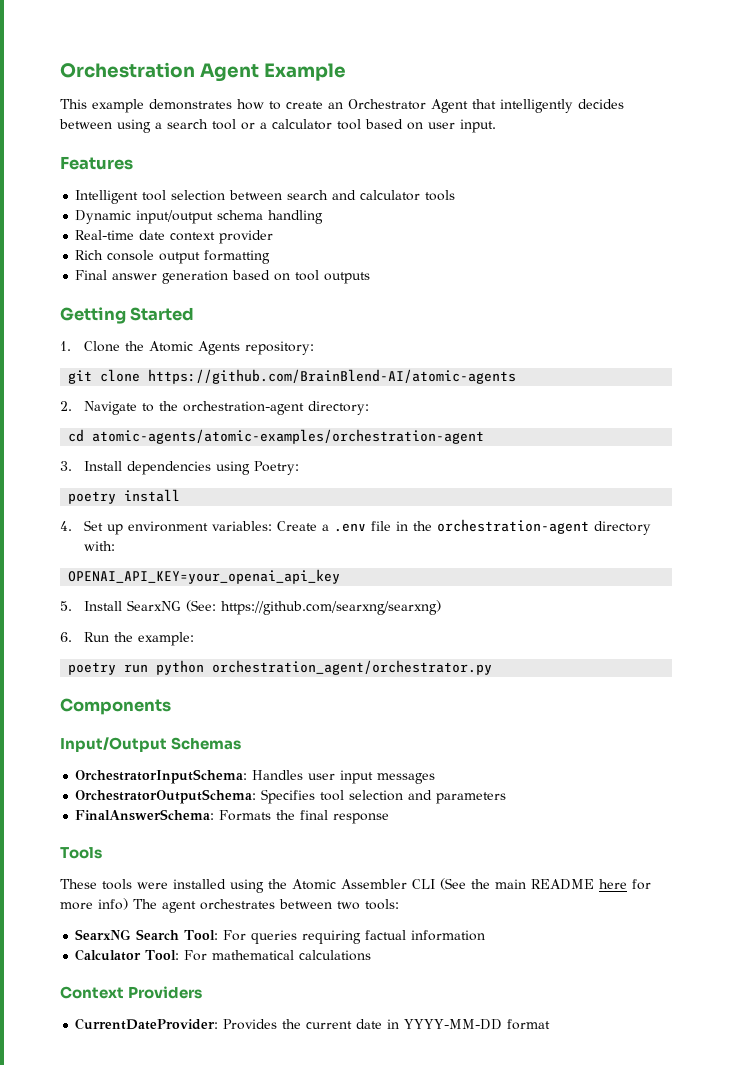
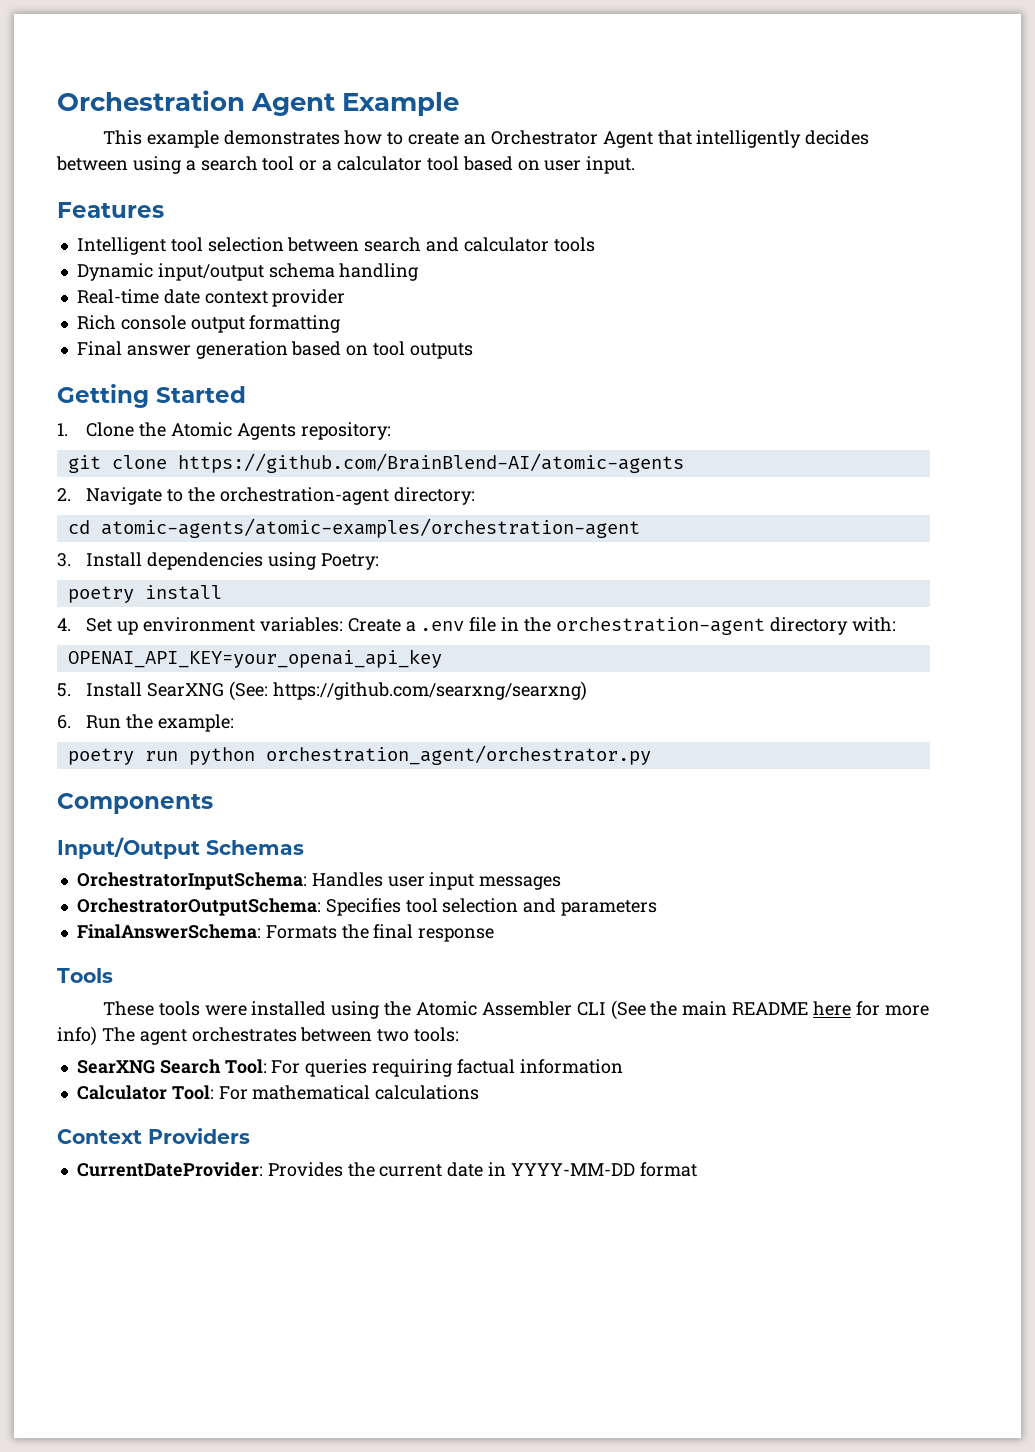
- 5. Install SearxNG (See: https://github.com/searxng/searxng)
+ 5. Install SearXNG (See: https://github.com/searxng/searxng)
- SearxNG Search Tool: For queries requiring factual information
+ SearXNG Search Tool: For queries requiring factual information

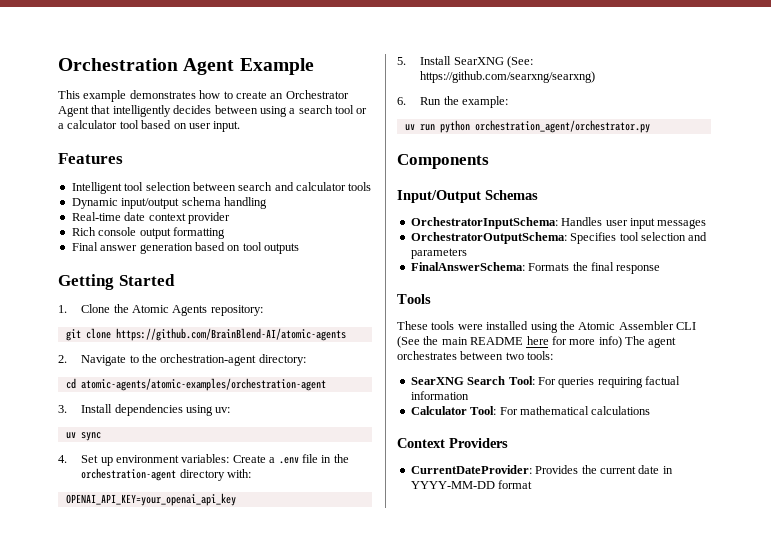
- 3. Install dependencies using Poetry:
- poetry install
+ 3. Install dependencies using uv:
+ uv sync
- poetry run python orchestration_agent/orchestrator.py
+ uv run python orchestration_agent/orchestrator.py

